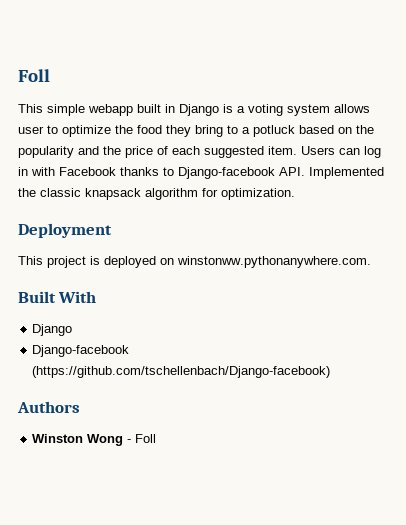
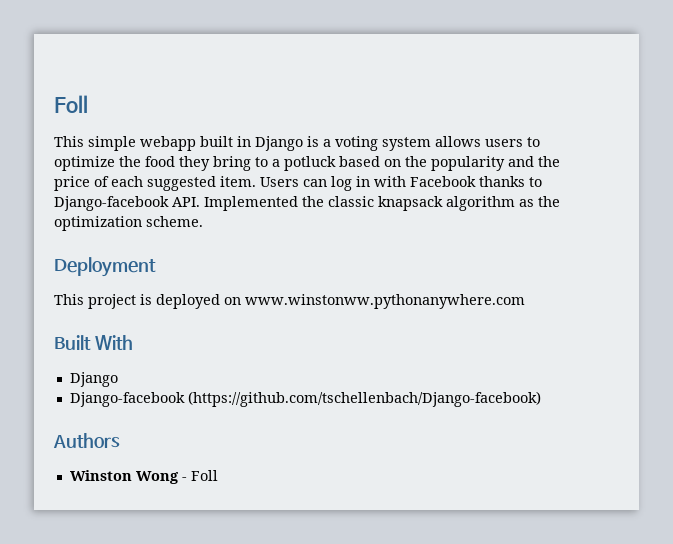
- This simple webapp built in Django is a voting system allows user to optimize the food they bring to a potluck based on the popularity and the price of each suggested item.
+ This simple webapp built in Django is a voting system allows users to optimize the food they bring to a potluck based on the popularity and the price of each suggested item.
- Users can log in with Facebook thanks to Django-facebook API. Implemented the classic knapsack algorithm for optimization.
+ Users can log in with Facebook thanks to Django-facebook API. Implemented the classic knapsack algorithm as the optimization scheme.
- This project is deployed on winstonww.pythonanywhere.com.
+ This project is deployed on www.winstonww.pythonanywhere.com

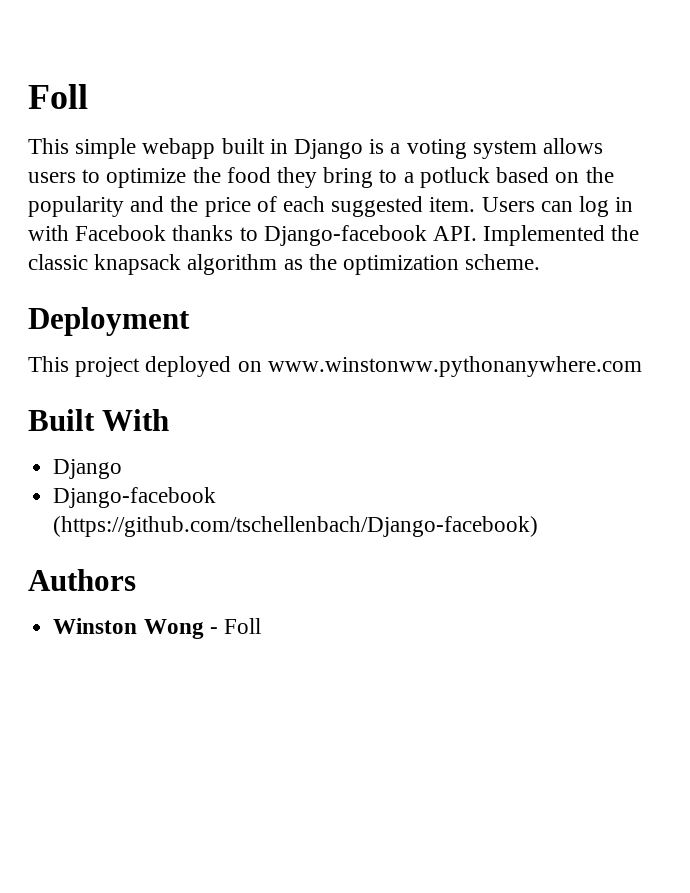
- This project is deployed on www.winstonww.pythonanywhere.com
+ This project deployed on www.winstonww.pythonanywhere.com

